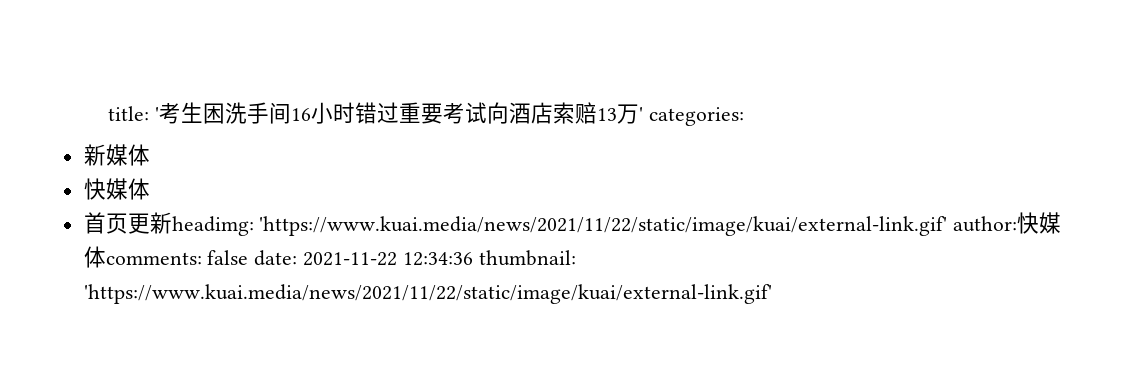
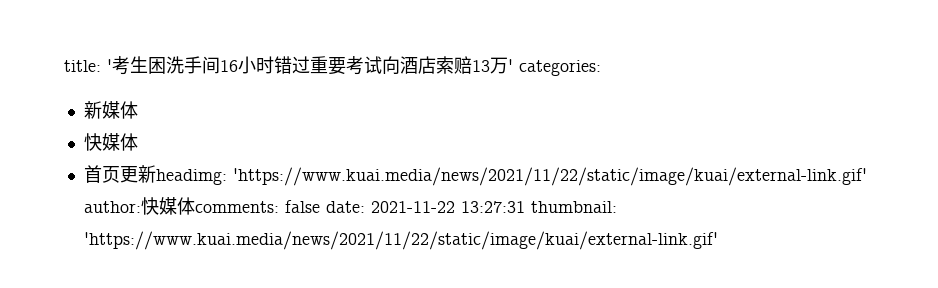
- 首页更新headimg: 'https://www.kuai.media/news/2021/11/22/static/image/kuai/external-link.gif' author:快媒体comments: false date: 2021-11-22 12:34:36 thumbnail: 'https://www.kuai.media/news/2021/11/22/static/image/kuai/external-link.gif'
+ 首页更新headimg: 'https://www.kuai.media/news/2021/11/22/static/image/kuai/external-link.gif' author:快媒体comments: false date: 2021-11-22 13:27:31 thumbnail: 'https://www.kuai.media/news/2021/11/22/static/image/kuai/external-link.gif'

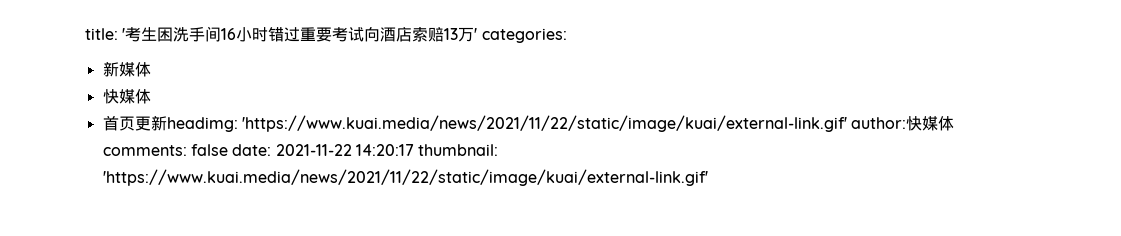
- 首页更新headimg: 'https://www.kuai.media/news/2021/11/22/static/image/kuai/external-link.gif' author:快媒体comments: false date: 2021-11-22 13:27:31 thumbnail: 'https://www.kuai.media/news/2021/11/22/static/image/kuai/external-link.gif'
+ 首页更新headimg: 'https://www.kuai.media/news/2021/11/22/static/image/kuai/external-link.gif' author:快媒体comments: false date: 2021-11-22 14:20:17 thumbnail: 'https://www.kuai.media/news/2021/11/22/static/image/kuai/external-link.gif'

